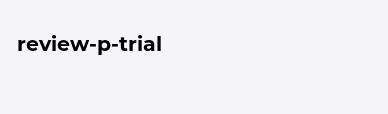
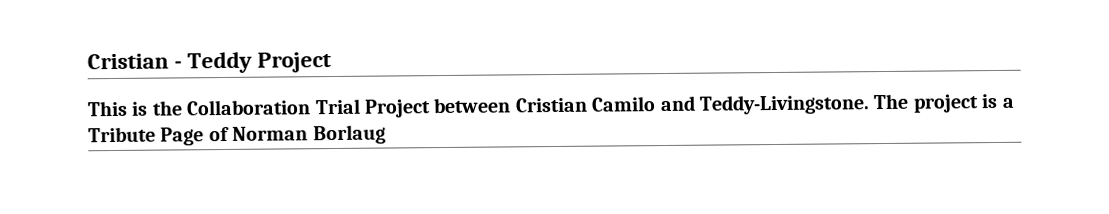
- review-p-trial
+ Cristian - Teddy Project
+ This is the Collaboration Trial Project between Cristian Camilo and Teddy-Livingstone. The project is a Tribute Page of Norman Borlaug

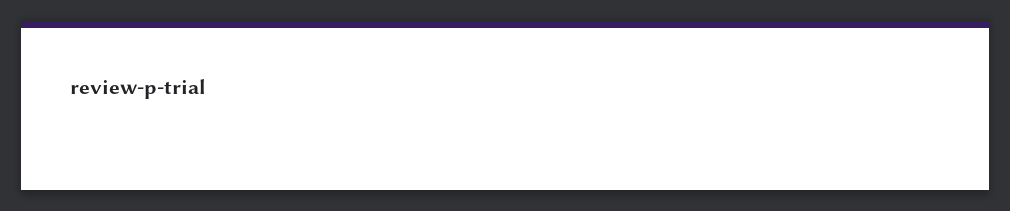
- Cristian - Teddy Project
- This is the Collaboration Trial Project between Cristian Camilo and Teddy-Livingstone. The project is a Tribute Page of Norman Borlaug
+ review-p-trial

